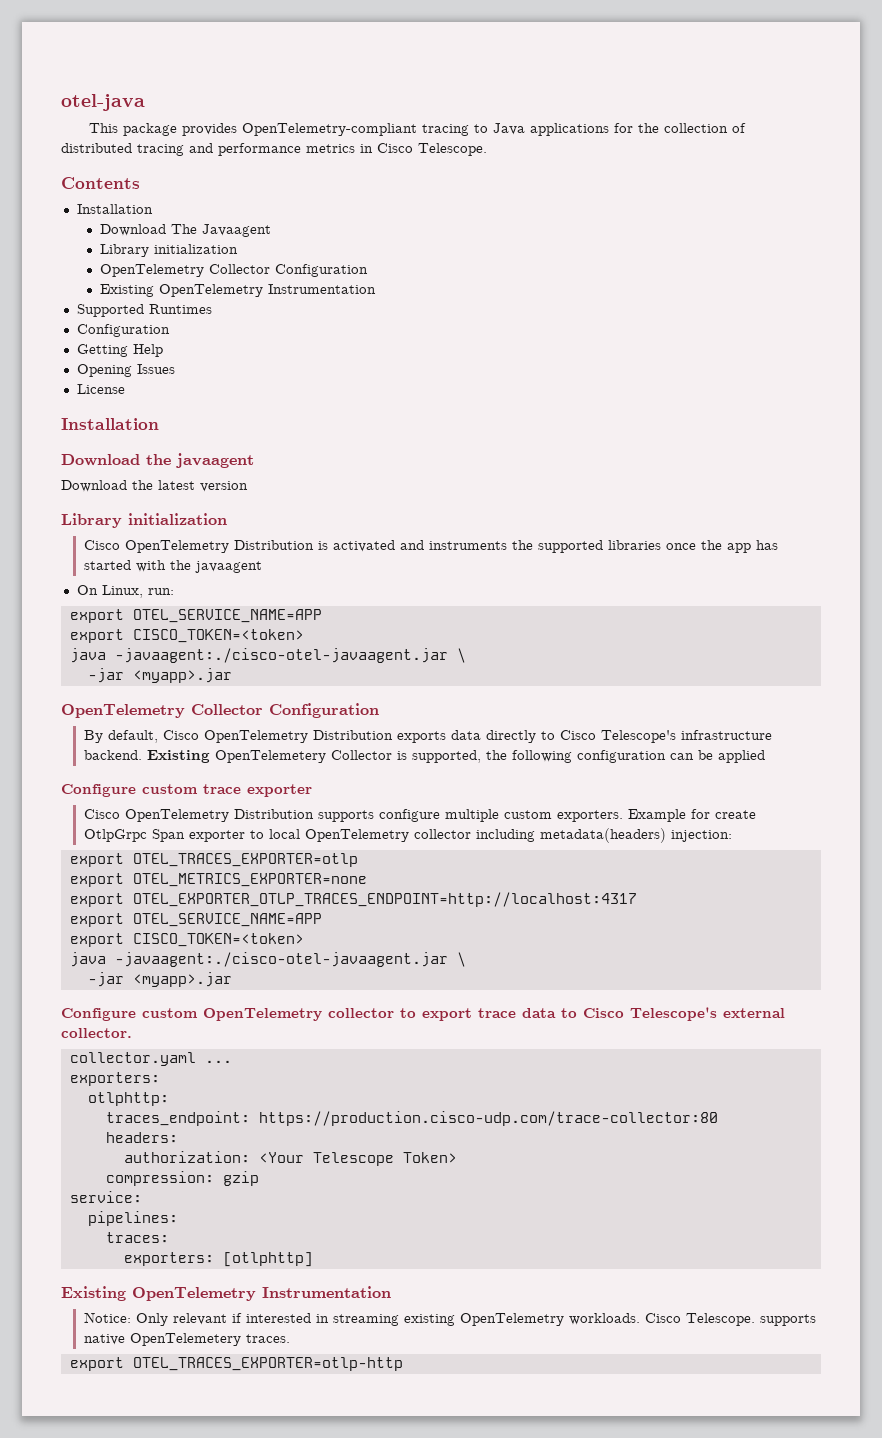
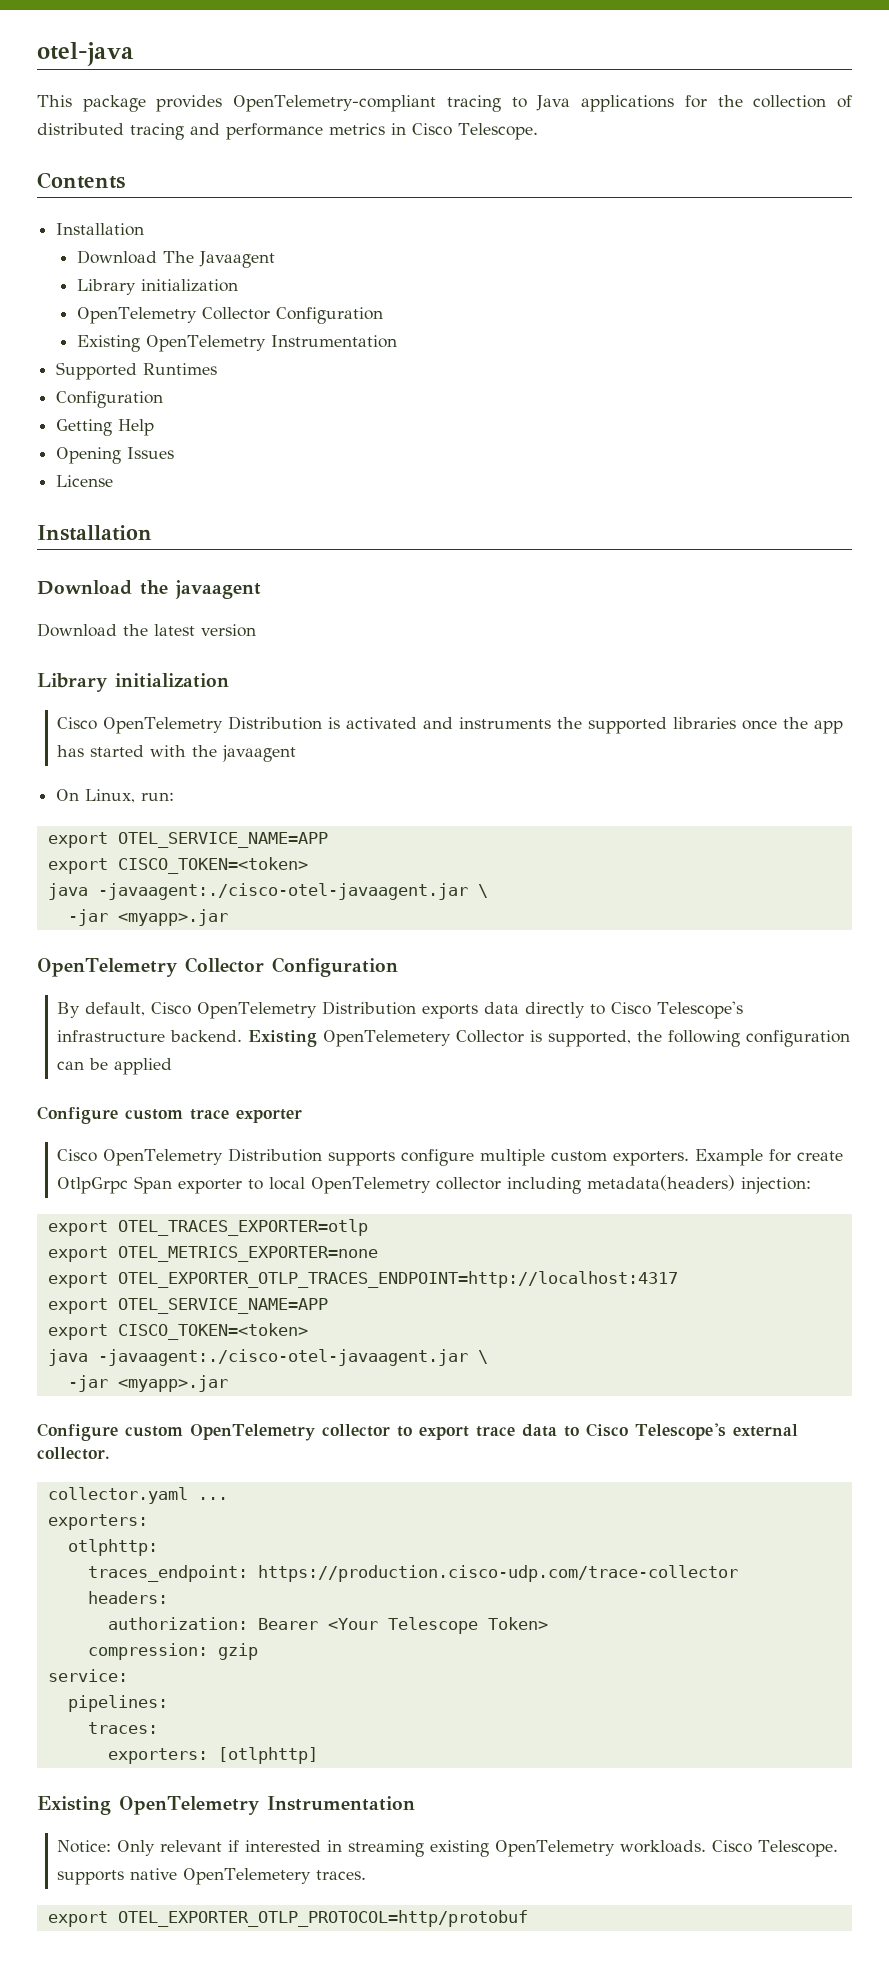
- traces_endpoint: https://production.cisco-udp.com/trace-collector:80
+ traces_endpoint: https://production.cisco-udp.com/trace-collector
- authorization: <Your Telescope Token>
+ authorization: Bearer <Your Telescope Token>
- export OTEL_TRACES_EXPORTER=otlp-http
+ export OTEL_EXPORTER_OTLP_PROTOCOL=http/protobuf

